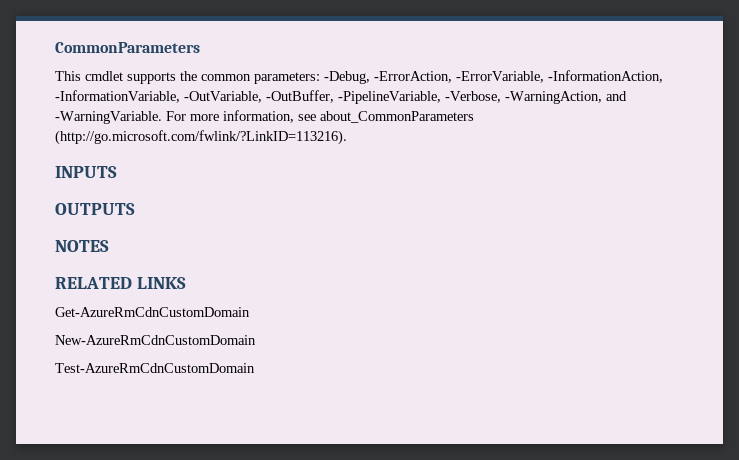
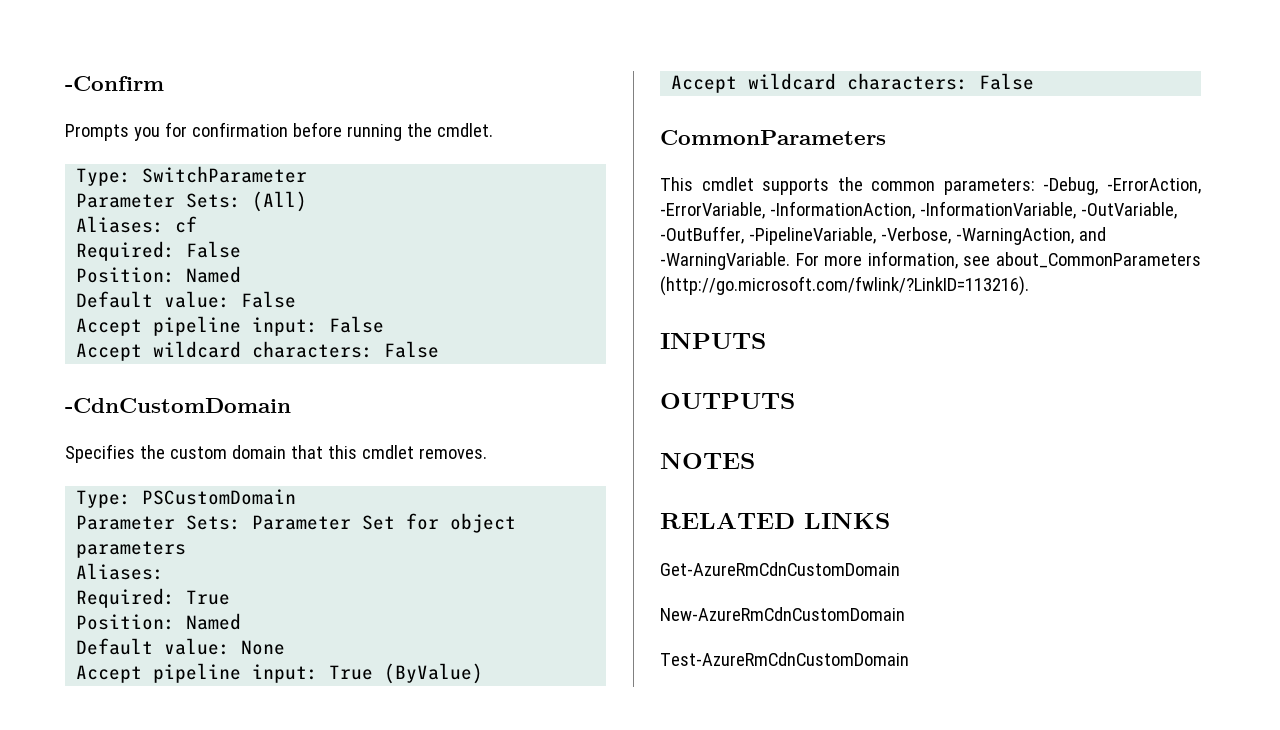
+ -Confirm
+ Prompts you for confirmation before running the cmdlet.
+ Type: SwitchParameter
+ Parameter Sets: (All)
+ Aliases: cf
+ Required: False
+ Position: Named
+ Default value: False
+ Accept pipeline input: False
+ Accept wildcard characters: False
+ -CdnCustomDomain
+ Specifies the custom domain that this cmdlet removes.
+ Type: PSCustomDomain
+ Parameter Sets: Parameter Set for object parameters
+ Aliases:
+ Required: True
+ Position: Named
+ Default value: None
+ Accept pipeline input: True (ByValue)
+ Accept wildcard characters: False

